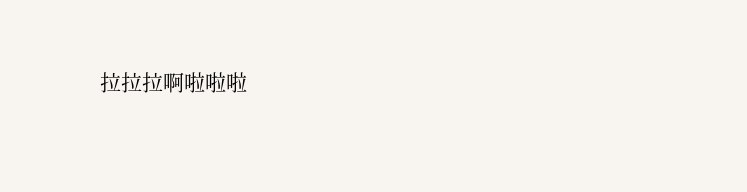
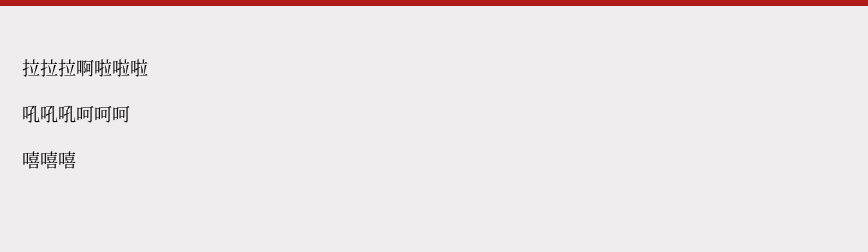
+ 吼吼吼呵呵呵
+ 嘻嘻嘻

